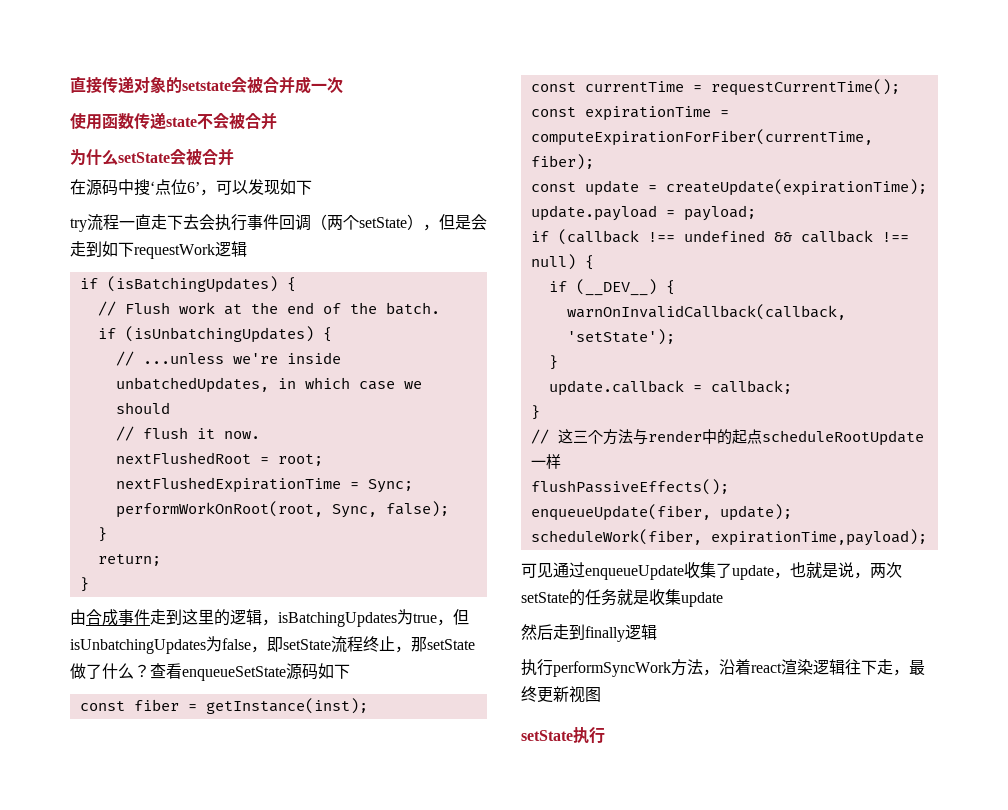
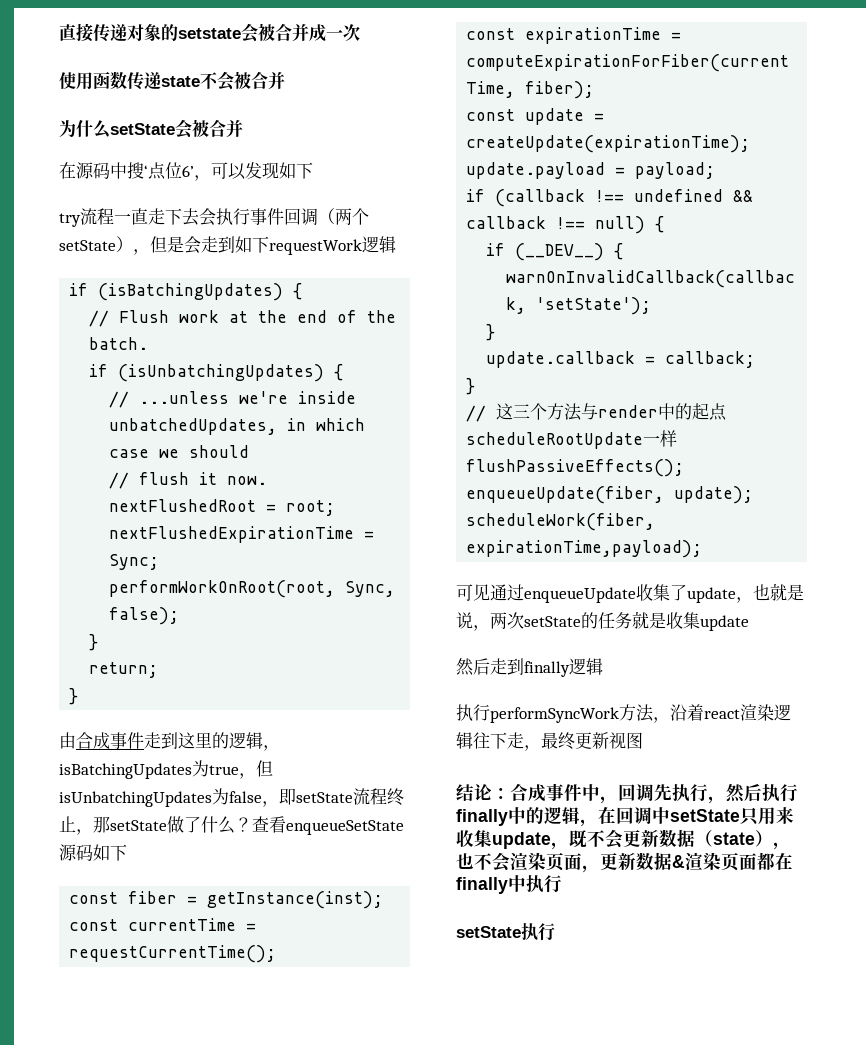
+ 结论：合成事件中，回调先执行，然后执行finally中的逻辑，在回调中setState只用来收集update，既不会更新数据（state），也不会渲染页面，更新数据&渲染页面都在finally中执行

